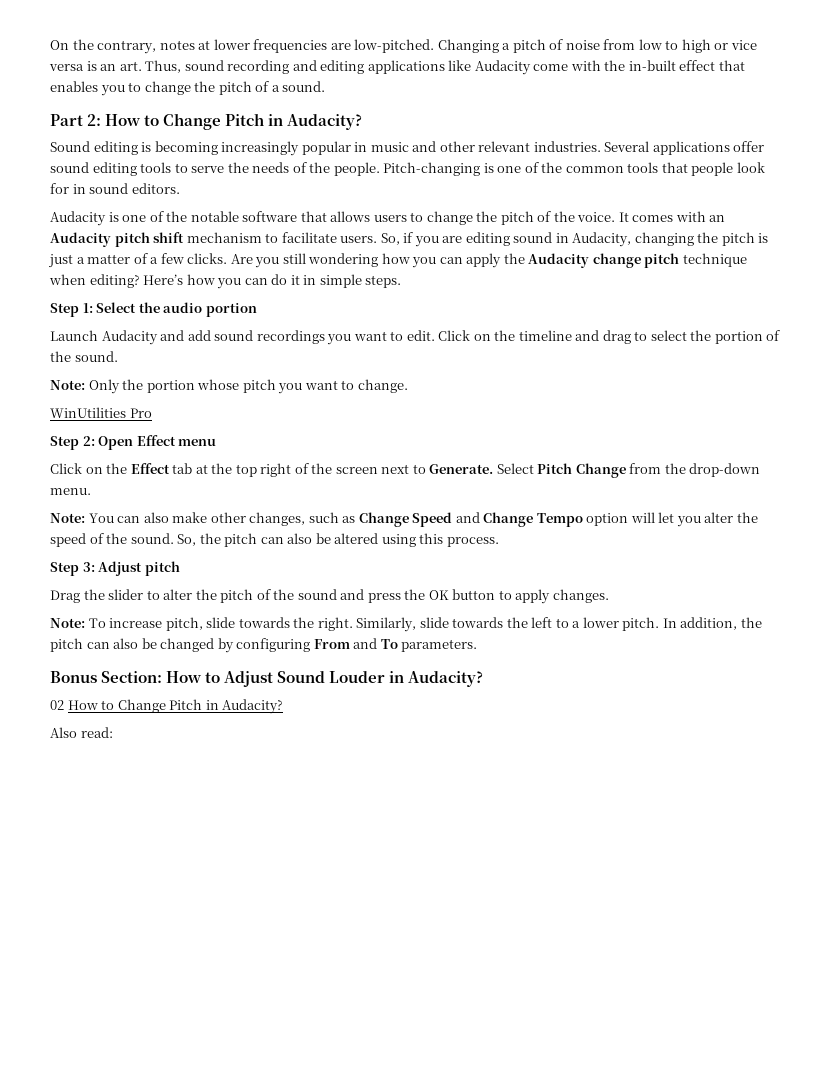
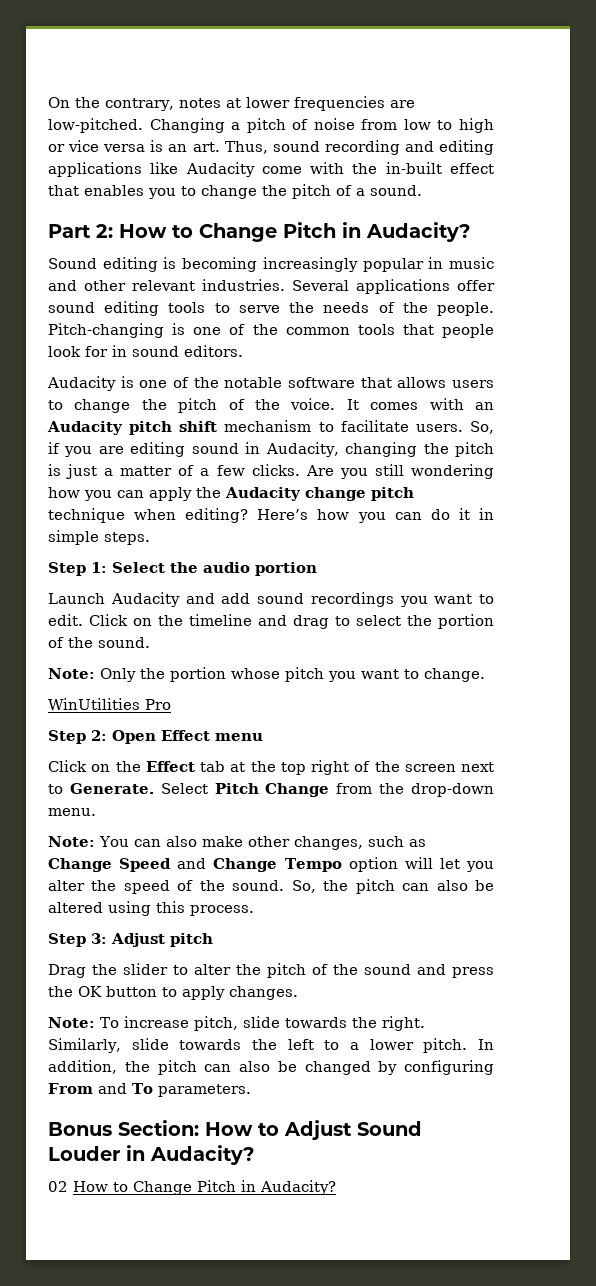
- Also read:

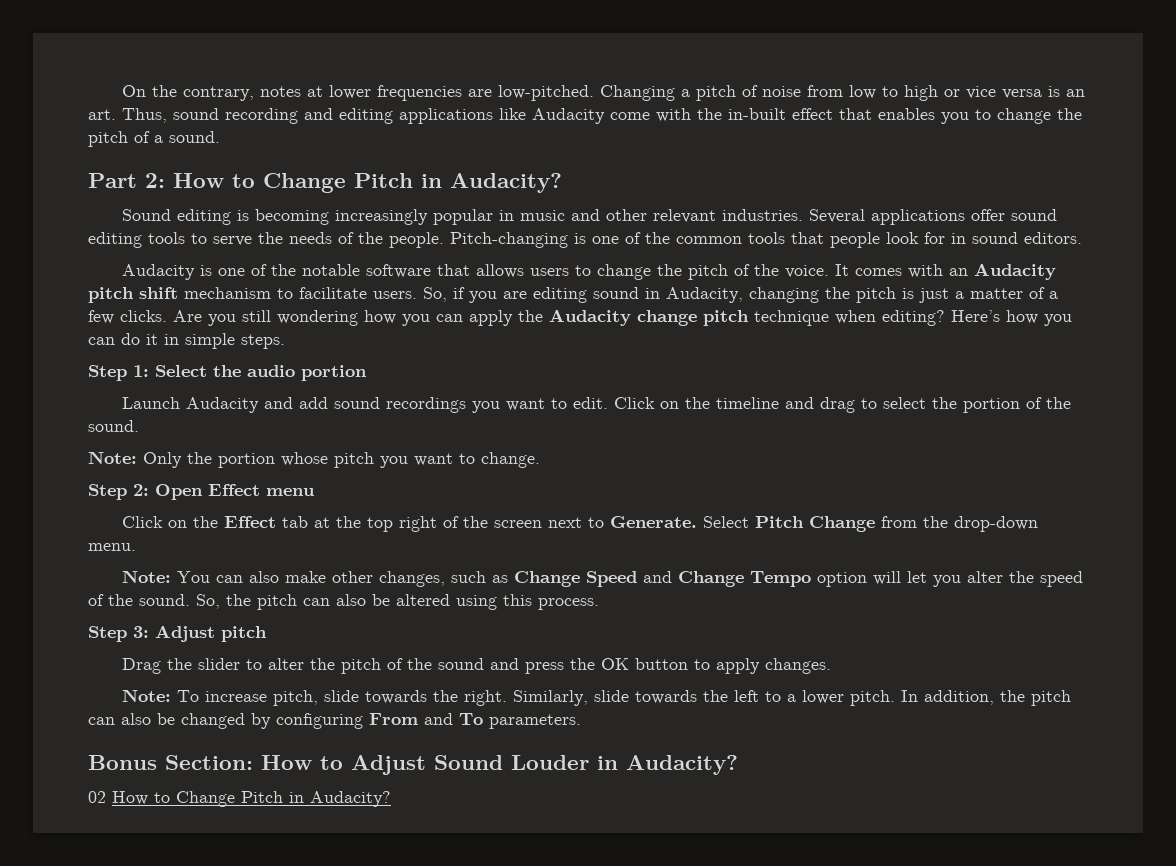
- WinUtilities Pro

